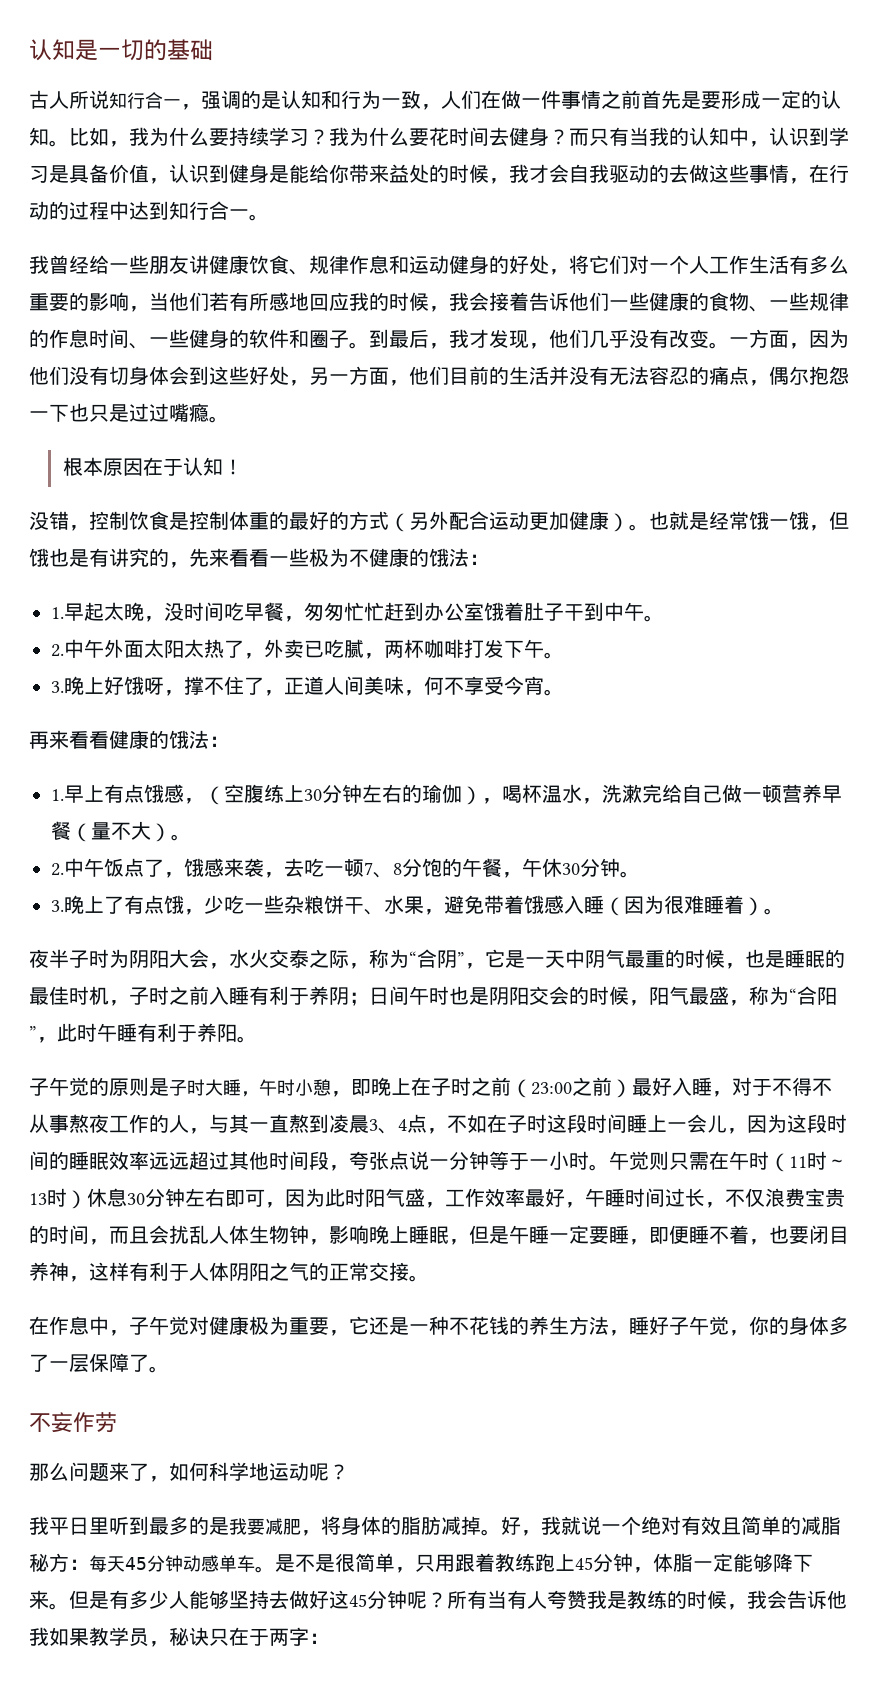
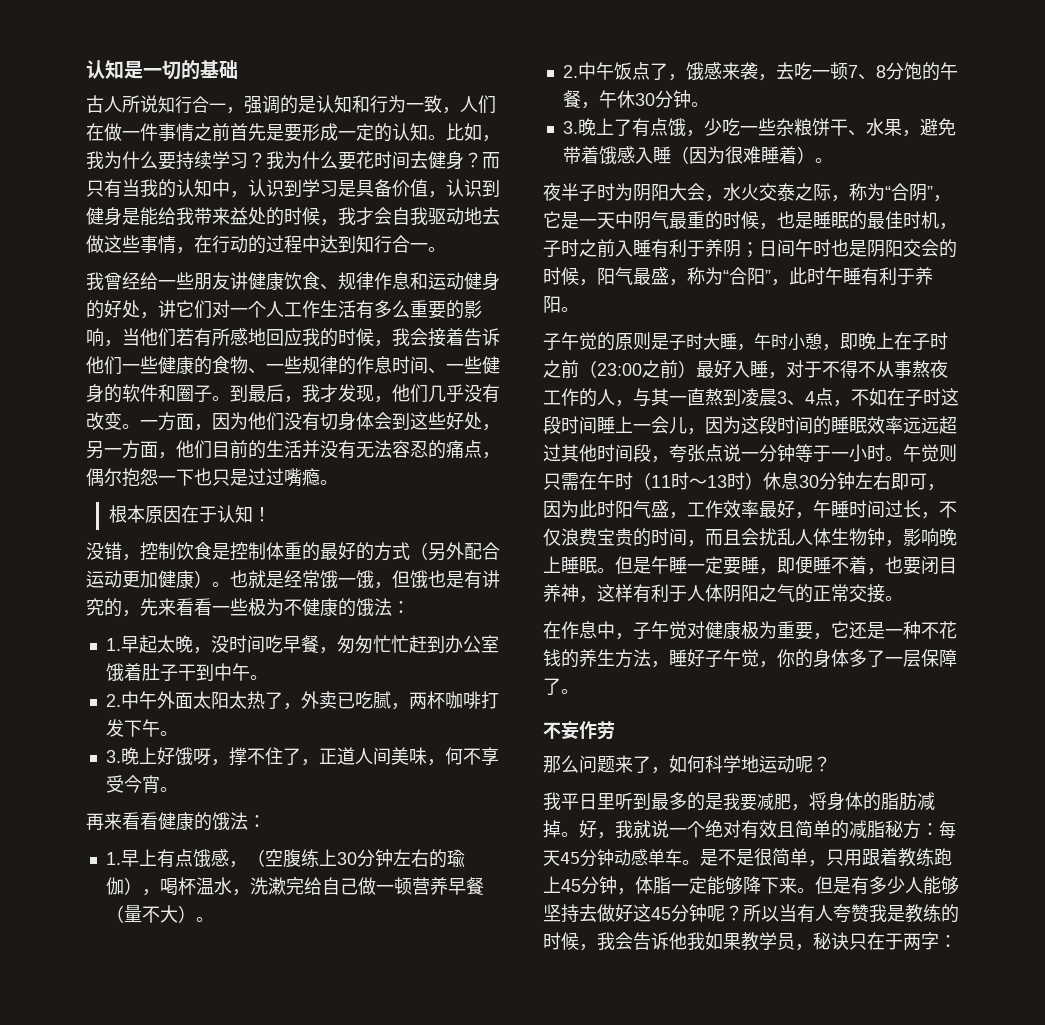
- 而只有当我的认知中，认识到学习是具备价值，认识到健身是能给你带来益处的时候，我才会自我驱动的去做这些事情，在行动的过程中达到知行合一。
+ 而只有当我的认知中，认识到学习是具备价值，认识到健身是能给我带来益处的时候，我才会自我驱动地去做这些事情，在行动的过程中达到知行合一。
- 我曾经给一些朋友讲健康饮食、规律作息和运动健身的好处，将它们对一个人工作生活有多么重要的影响，当他们若有所感地回应我的时候，我会接着告诉他们一些健康的食物、一些规律的作息时间、一些健身的软件和圈子。
+ 我曾经给一些朋友讲健康饮食、规律作息和运动健身的好处，讲它们对一个人工作生活有多么重要的影响，当他们若有所感地回应我的时候，我会接着告诉他们一些健康的食物、一些规律的作息时间、一些健身的软件和圈子。
- 午觉则只需在午时（11时～13时）休息30分钟左右即可，因为此时阳气盛，工作效率最好，午睡时间过长，不仅浪费宝贵的时间，而且会扰乱人体生物钟，影响晚上睡眠，但是午睡一定要睡，即便睡不着，也要闭目养神，这样有利于人体阴阳之气的正常交接。
+ 午觉则只需在午时（11时～13时）休息30分钟左右即可，因为此时阳气盛，工作效率最好，午睡时间过长，不仅浪费宝贵的时间，而且会扰乱人体生物钟，影响晚上睡眠。但是午睡一定要睡，即便睡不着，也要闭目养神，这样有利于人体阴阳之气的正常交接。
- 所有当有人夸赞我是教练的时候，我会告诉他我如果教学员，秘诀只在于两字：
+ 所以当有人夸赞我是教练的时候，我会告诉他我如果教学员，秘诀只在于两字：

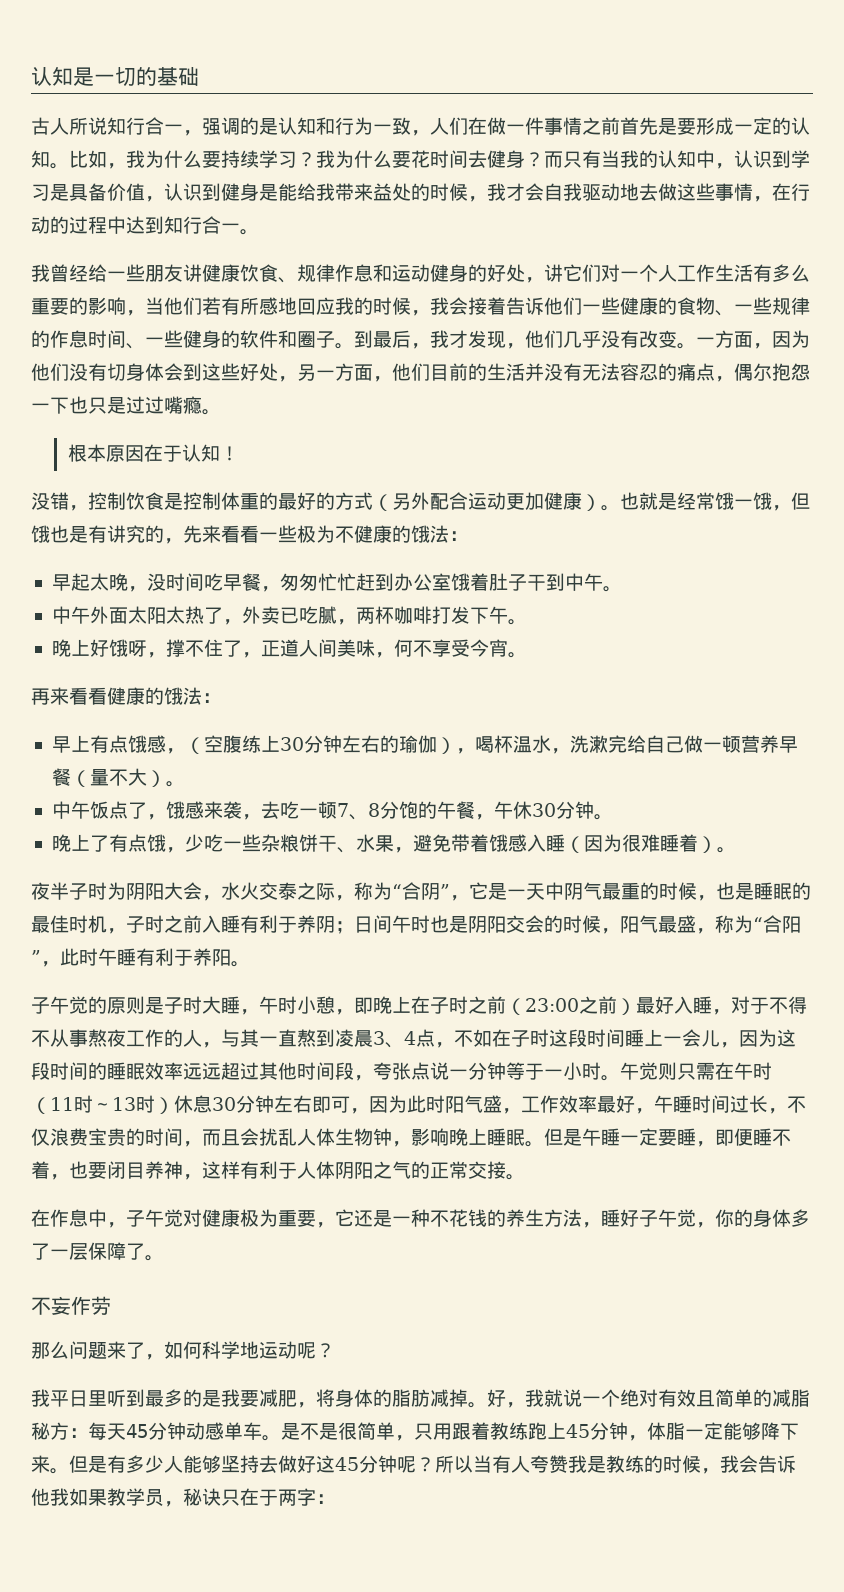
- 1.早起太晚，没时间吃早餐，匆匆忙忙赶到办公室饿着肚子干到中午。
+ 早起太晚，没时间吃早餐，匆匆忙忙赶到办公室饿着肚子干到中午。
- 2.中午外面太阳太热了，外卖已吃腻，两杯咖啡打发下午。
+ 中午外面太阳太热了，外卖已吃腻，两杯咖啡打发下午。
- 3.晚上好饿呀，撑不住了，正道人间美味，何不享受今宵。
+ 晚上好饿呀，撑不住了，正道人间美味，何不享受今宵。
- 1.早上有点饿感，（空腹练上30分钟左右的瑜伽），喝杯温水，洗漱完给自己做一顿营养早餐（量不大）。
+ 早上有点饿感，（空腹练上30分钟左右的瑜伽），喝杯温水，洗漱完给自己做一顿营养早餐（量不大）。
- 2.中午饭点了，饿感来袭，去吃一顿7、8分饱的午餐，午休30分钟。
+ 中午饭点了，饿感来袭，去吃一顿7、8分饱的午餐，午休30分钟。
- 3.晚上了有点饿，少吃一些杂粮饼干、水果，避免带着饿感入睡（因为很难睡着）。
+ 晚上了有点饿，少吃一些杂粮饼干、水果，避免带着饿感入睡（因为很难睡着）。

